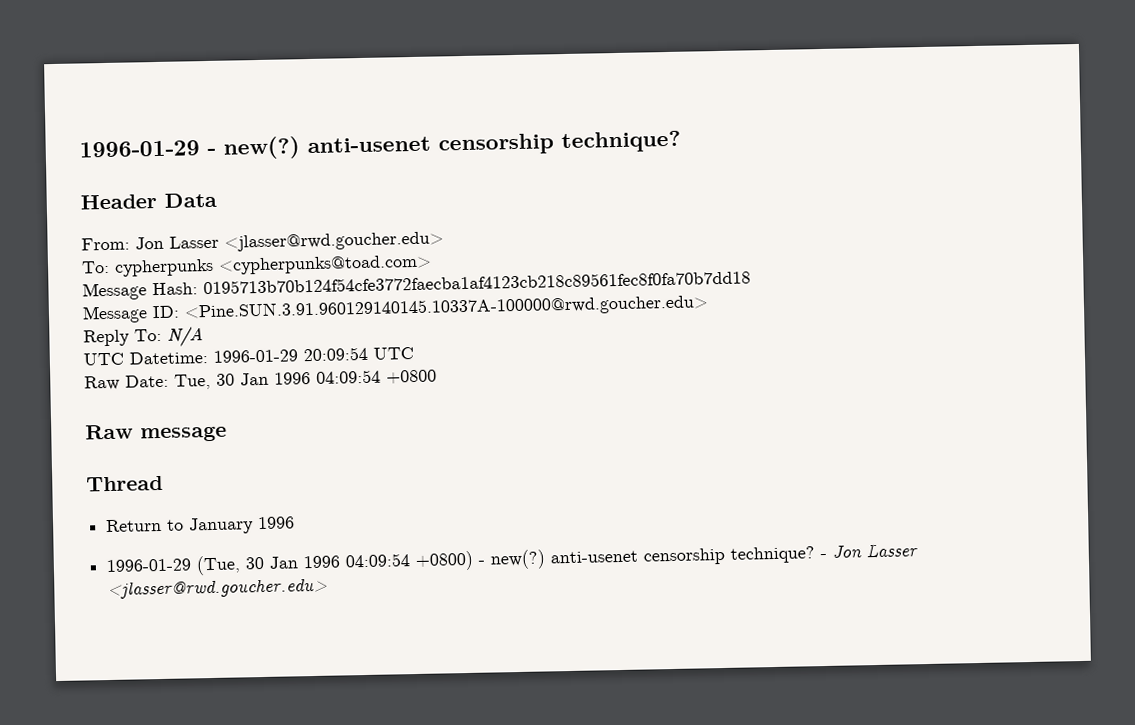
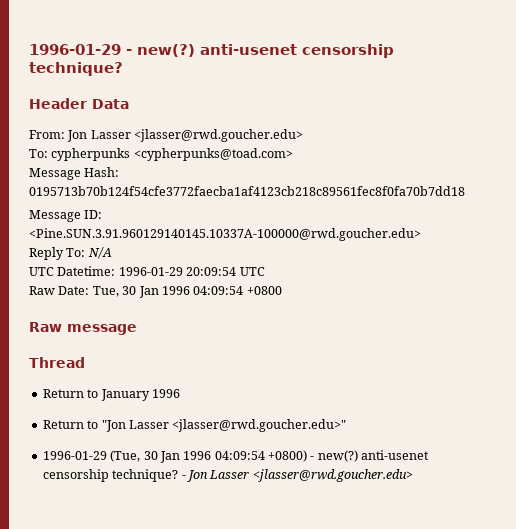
+ Return to "Jon Lasser <jlasser@rwd.goucher.edu>"

